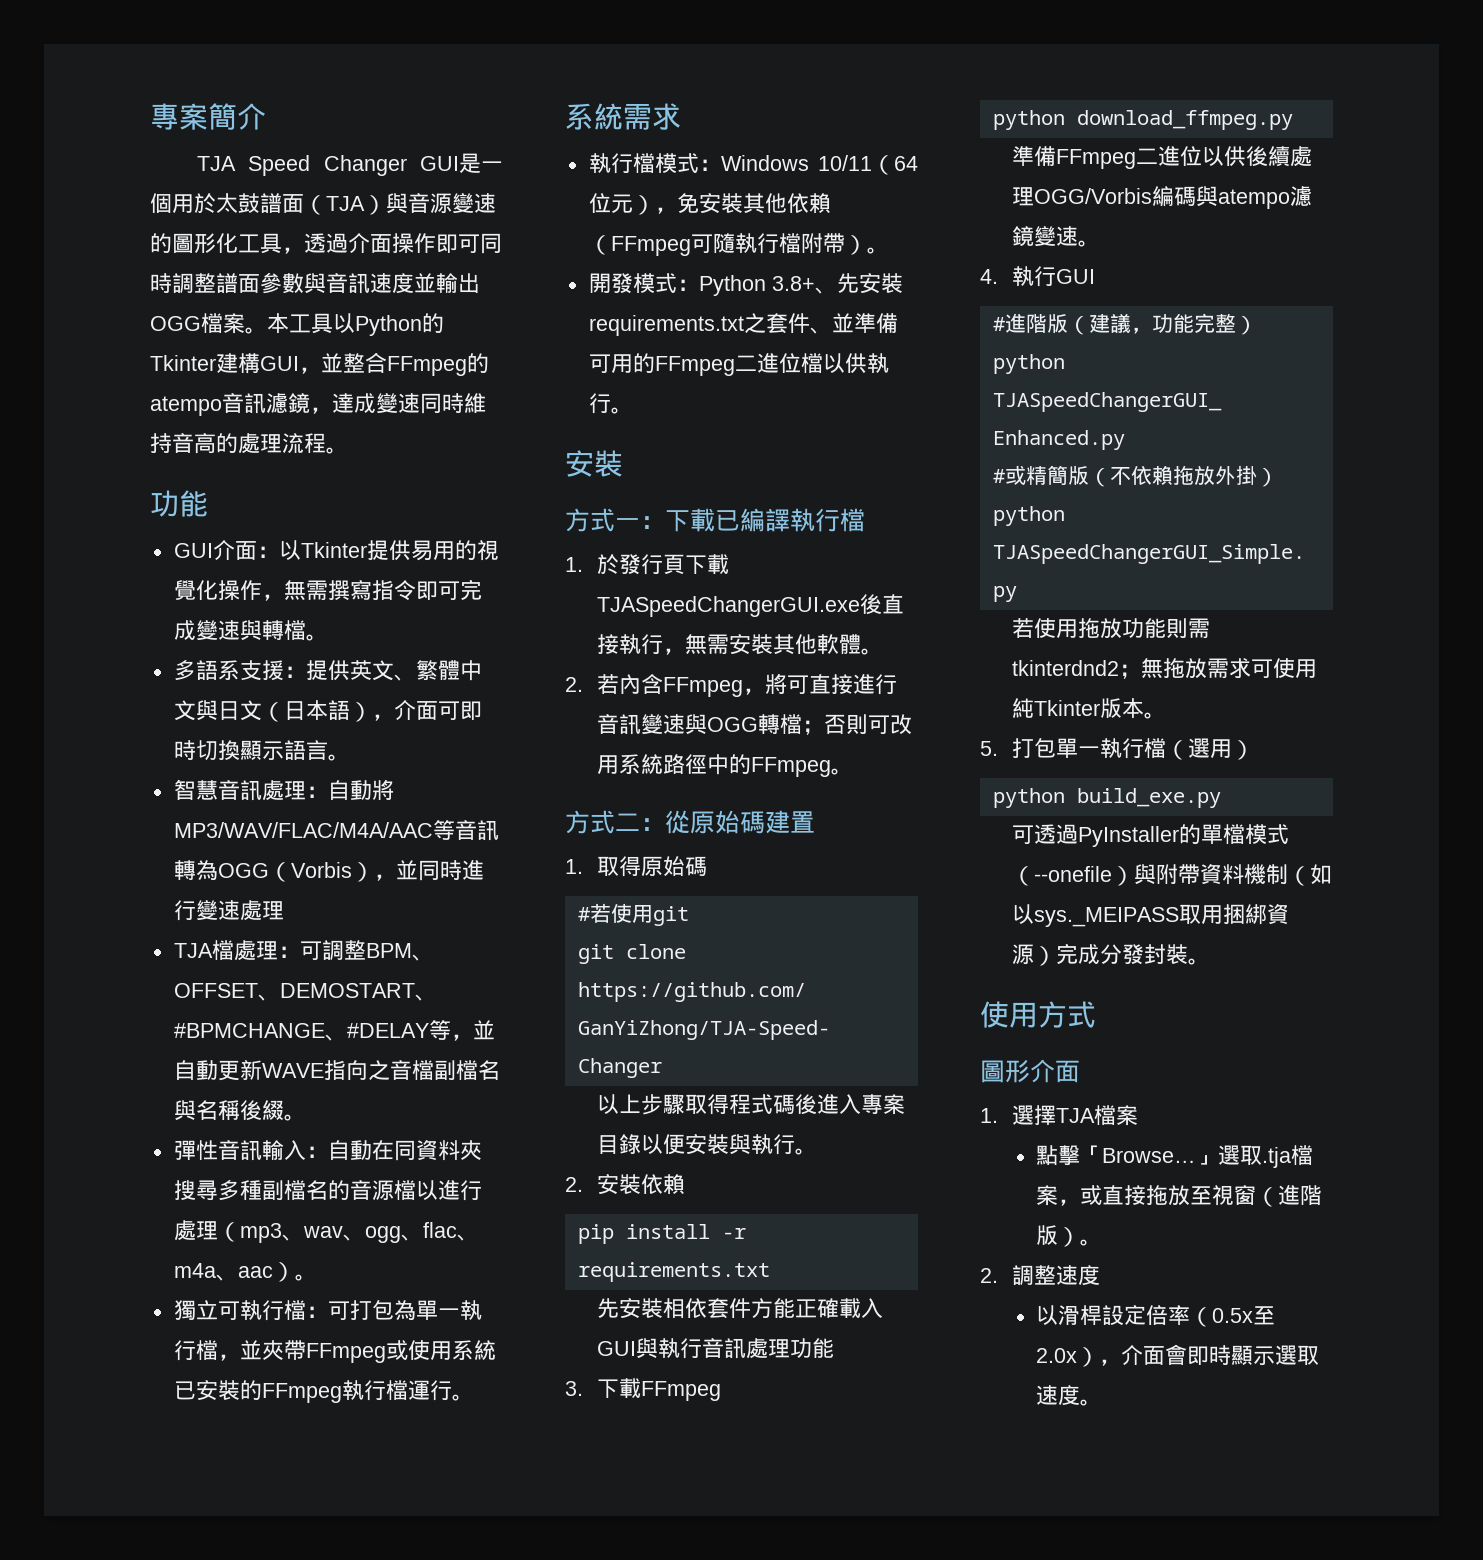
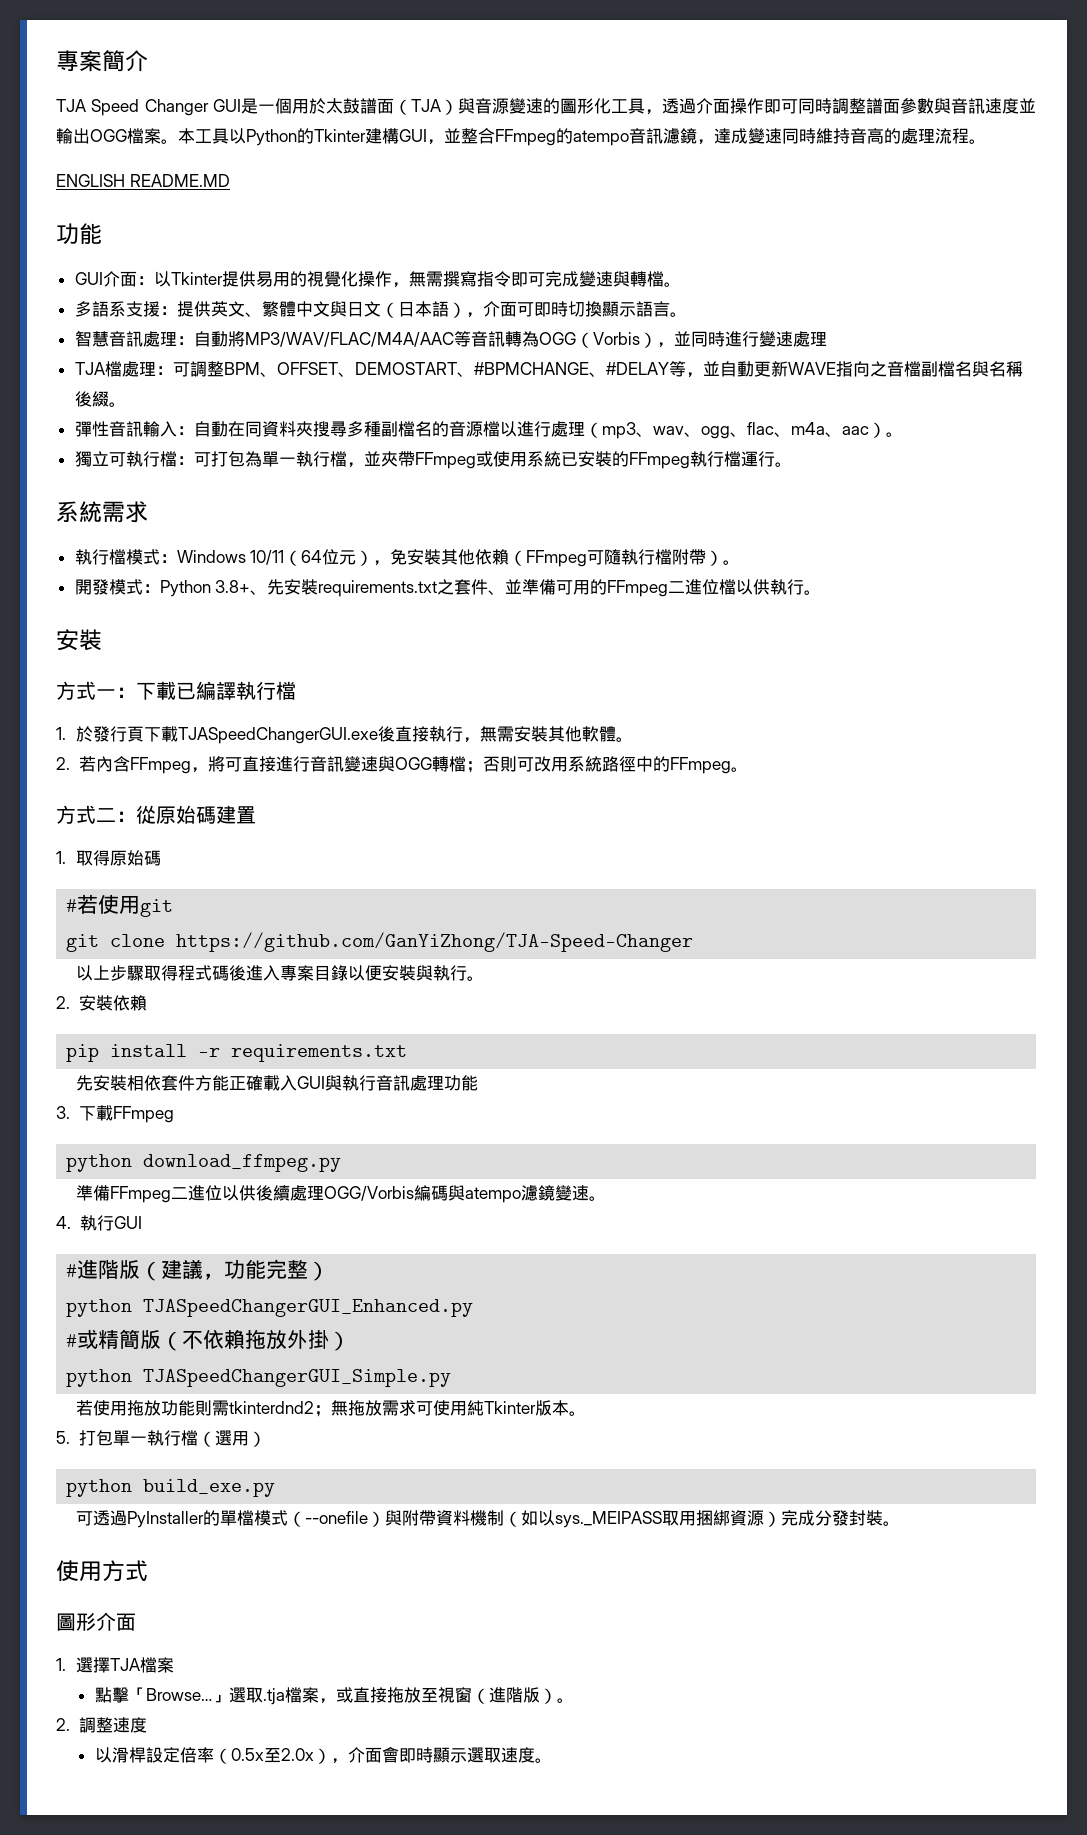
+ ENGLISH README.MD

